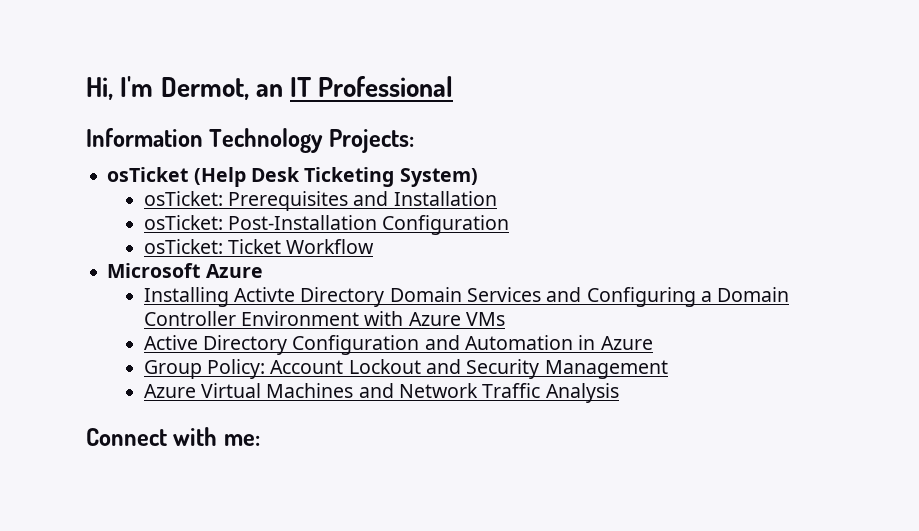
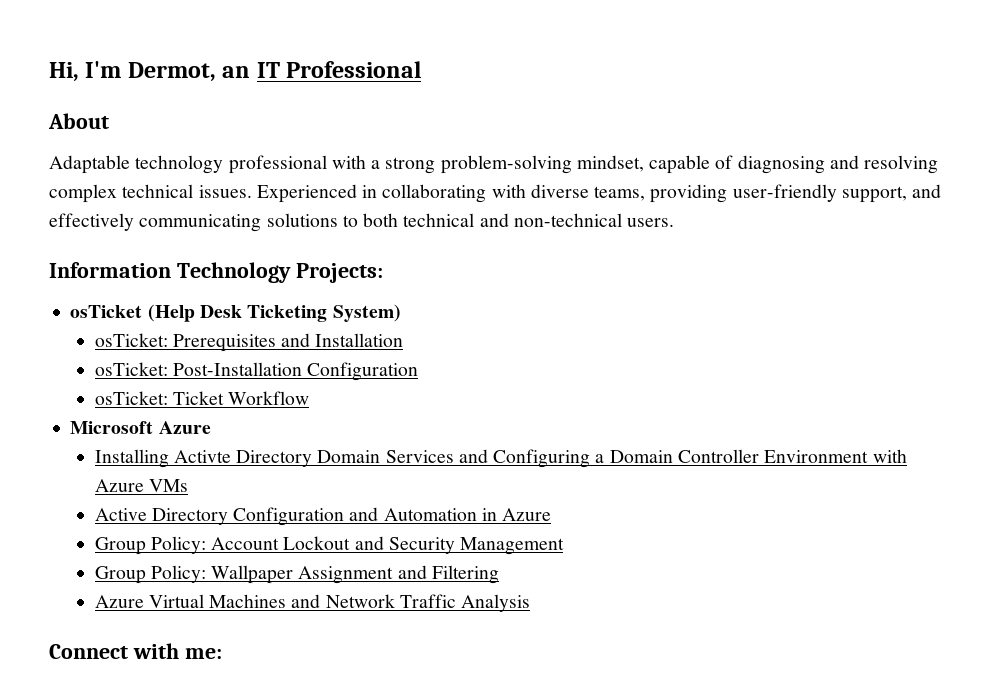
+ About
+ Adaptable technology professional with a strong problem-solving mindset, capable of diagnosing and resolving complex technical issues. Experienced in collaborating with diverse teams, providing user-friendly support, and effectively communicating solutions to both technical and non-technical users.
+ Group Policy: Wallpaper Assignment and Filtering

